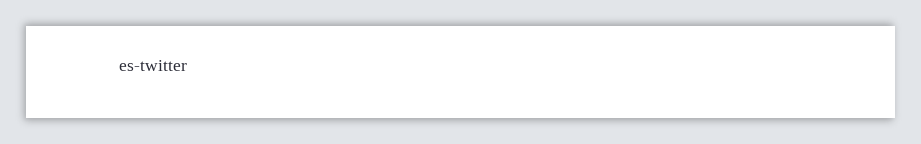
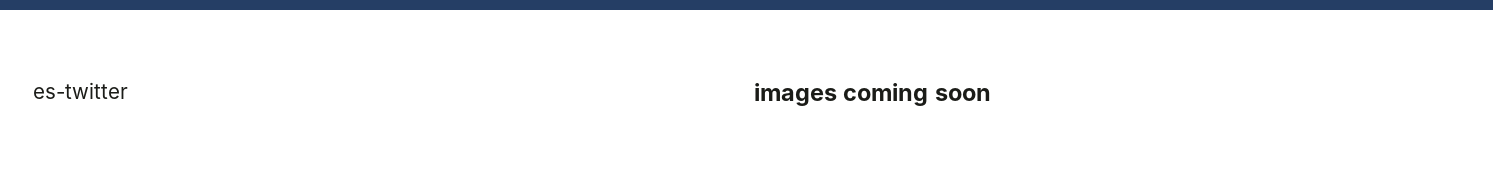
+ images coming soon

